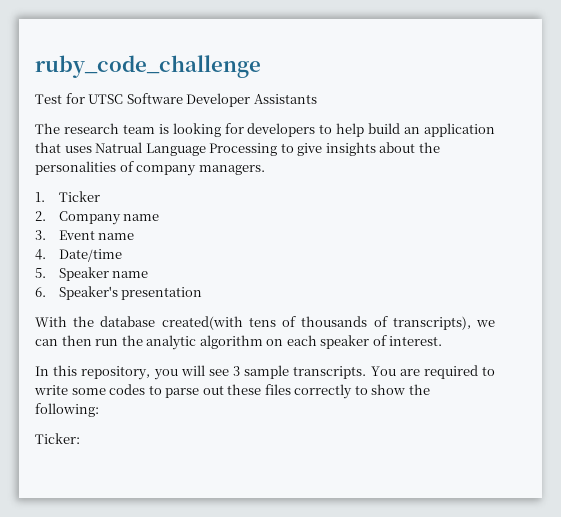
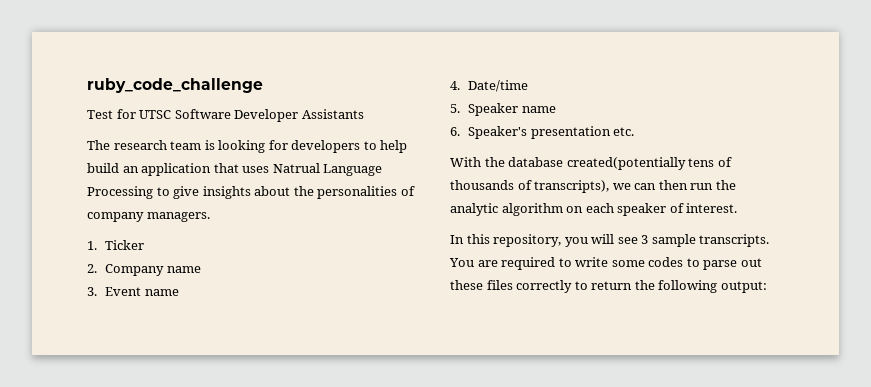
- 6. Speaker's presentation
+ 6. Speaker's presentation etc.
- With the database created(with tens of thousands of transcripts), we can then run the analytic algorithm on each speaker of interest.
+ With the database created(potentially tens of thousands of transcripts), we can then run the analytic algorithm on each speaker of interest.
- You are required to write some codes to parse out these files correctly to show the following:
- Ticker:
+ You are required to write some codes to parse out these files correctly to return the following output:

